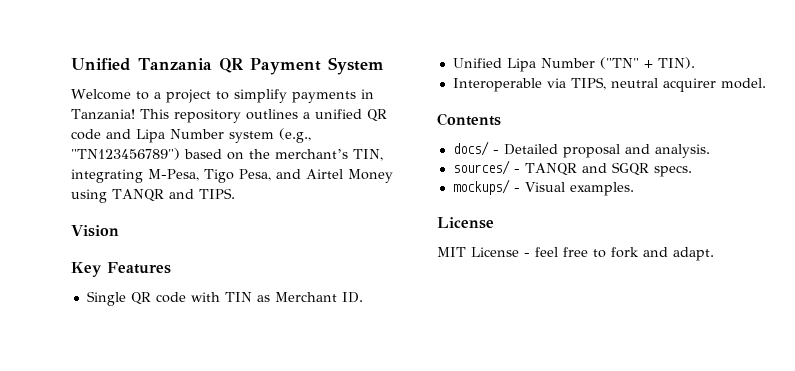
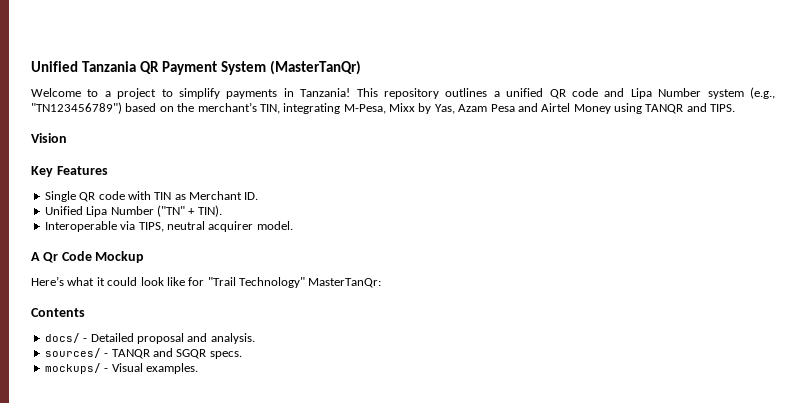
- Unified Tanzania QR Payment System
+ Unified Tanzania QR Payment System (MasterTanQr)
- This repository outlines a unified QR code and Lipa Number system (e.g., "TN123456789") based on the merchant’s TIN, integrating M-Pesa, Tigo Pesa, and Airtel Money using TANQR and TIPS.
+ This repository outlines a unified QR code and Lipa Number system (e.g., "TN123456789") based on the merchant’s TIN, integrating M-Pesa, Mixx by Yas, Azam Pesa and Airtel Money using TANQR and TIPS.
+ A Qr Code Mockup
+ Here’s what it could look like for "Trail Technology" MasterTanQr:
  mockups/ - Visual examples.
- License
- MIT License - feel free to fork and adapt.

